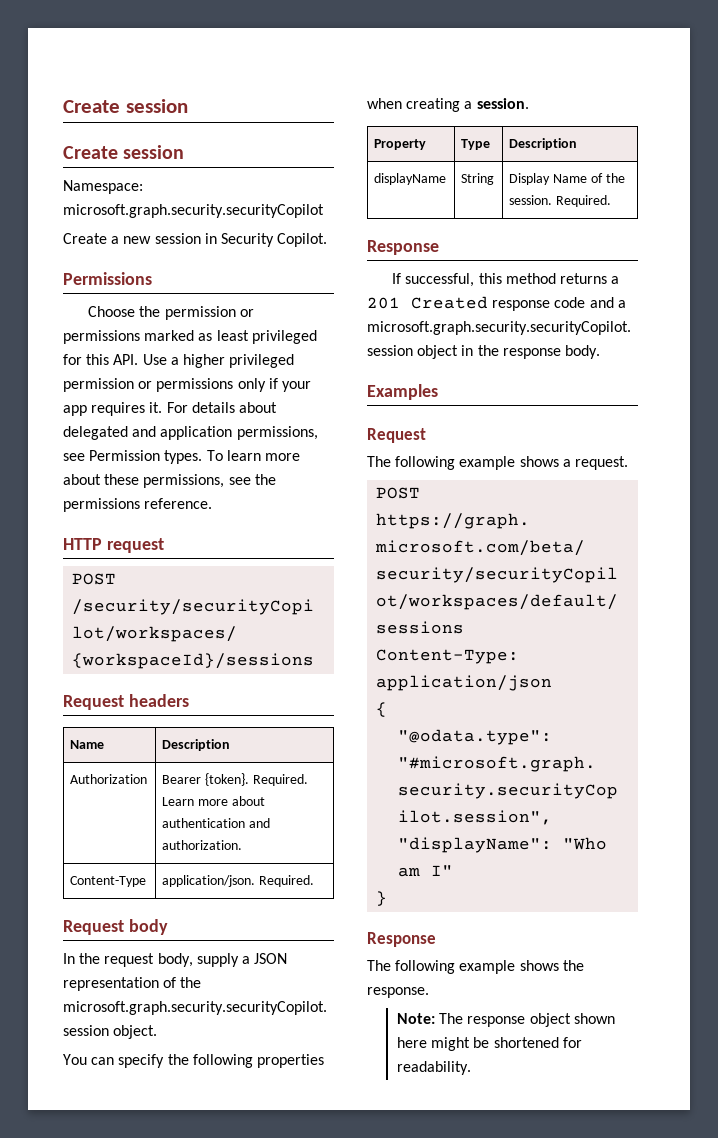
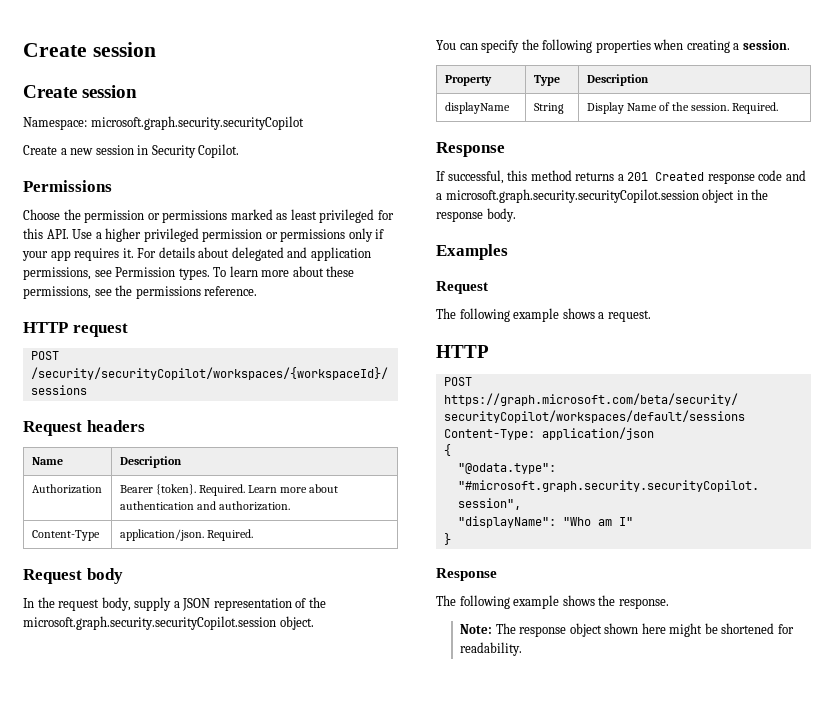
  The following example shows a request.
+ HTTP

